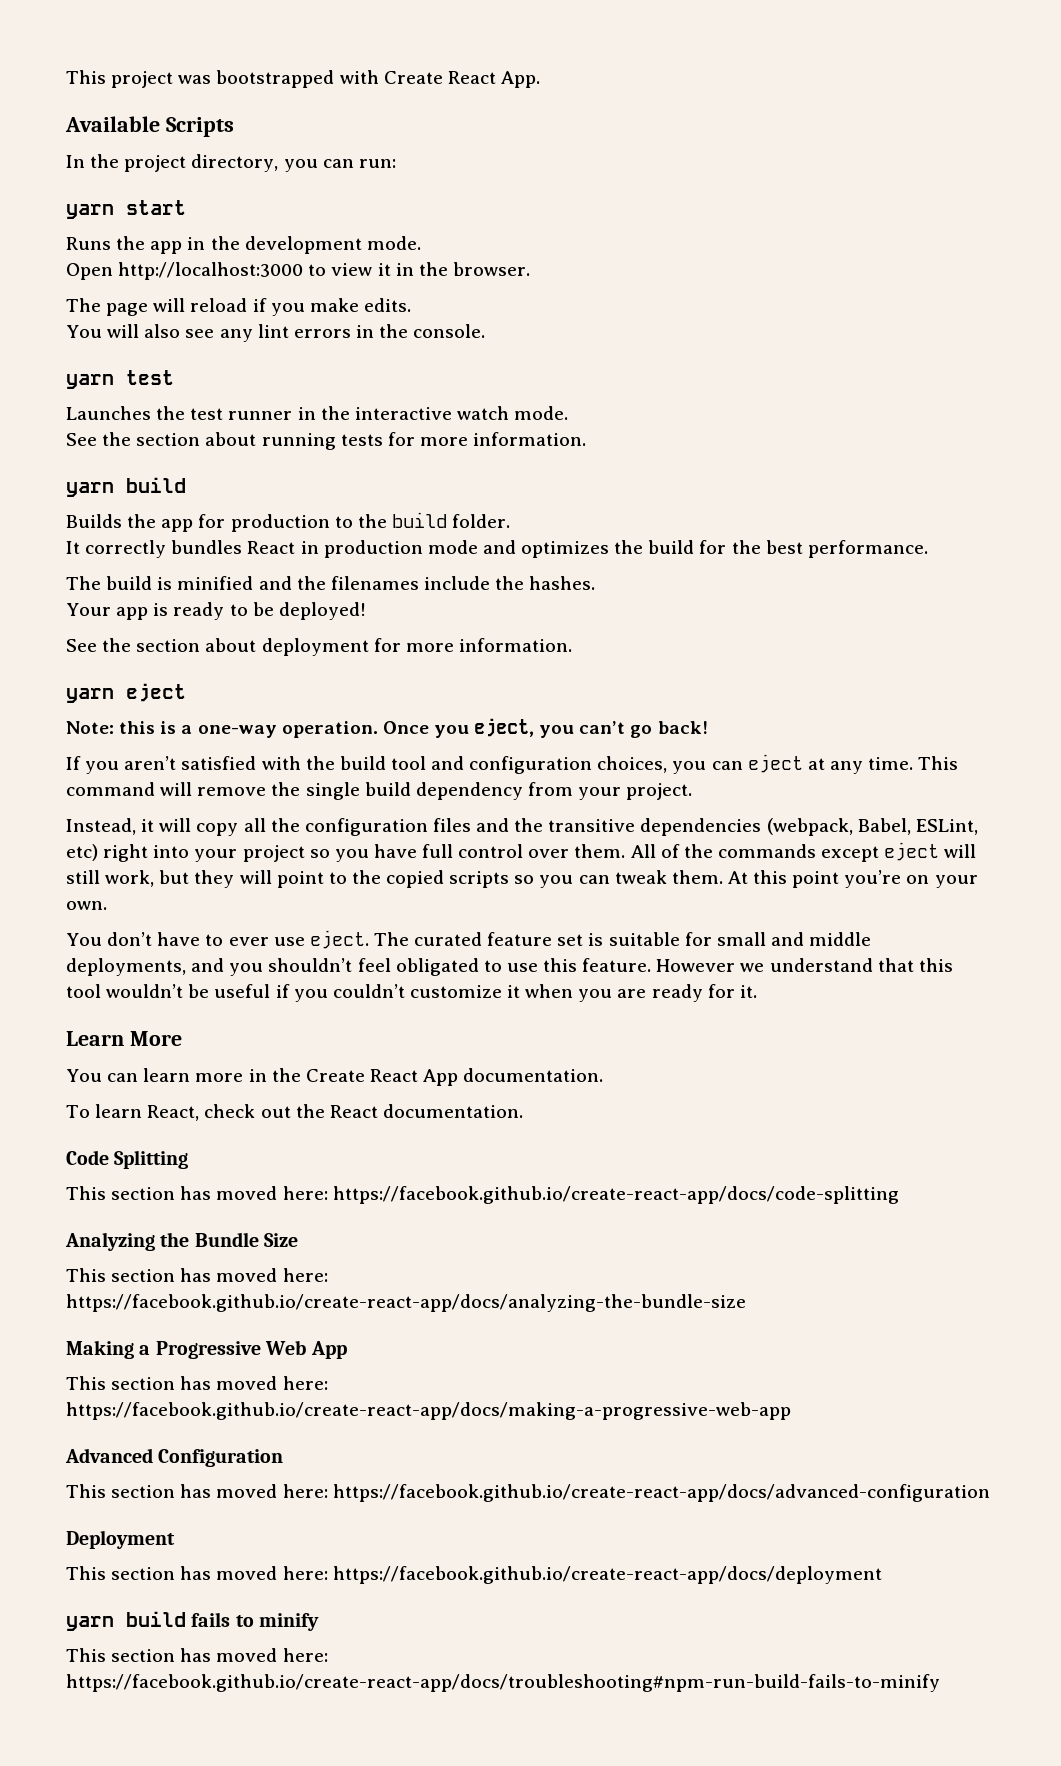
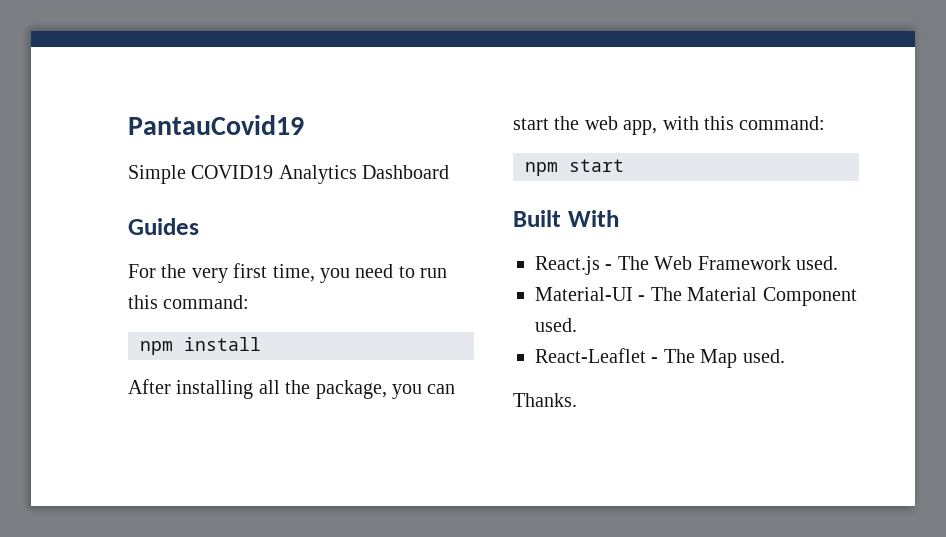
- This project was bootstrapped with Create React App.
- Available Scripts
- In the project directory, you can run:
- yarn start
- Runs the app in the development mode.
- Open http://localhost:3000 to view it in the browser.
- The page will reload if you make edits.
- You will also see any lint errors in the console.
- yarn test
- Launches the test runner in the interactive watch mode.
- See the section about running tests for more information.
- yarn build
- Builds the app for production to the build folder.
- It correctly bundles React in production mode and optimizes the build for the best performance.
- The build is minified and the filenames include the hashes.
- Your app is ready to be deployed!
- See the section about deployment for more information.
- yarn eject
- Note: this is a one-way operation. Once you eject, you can’t go back!
- If you aren’t satisfied with the build tool and configuration choices, you can eject at any time. This command will remove the single build dependency from your project.
- Instead, it will copy all the configuration files and the transitive dependencies (webpack, Babel, ESLint, etc) right into your project so you have full control over them. All of the commands except eject will still work, but they will point to the copied scripts so you can tweak them. At this point you’re on your own.
- You don’t have to ever use eject. The curated feature set is suitable for small and middle deployments, and you shouldn’t feel obligated to use this feature. However we understand that this tool wouldn’t be useful if you couldn’t customize it when you are ready for it.
- Learn More
- You can learn more in the Create React App documentation.
- To learn React, check out the React documentation.
- Code Splitting
- This section has moved here: https://facebook.github.io/create-react-app/docs/code-splitting
- Analyzing the Bundle Size
- This section has moved here: https://facebook.github.io/create-react-app/docs/analyzing-the-bundle-size
- Making a Progressive Web App
- This section has moved here: https://facebook.github.io/create-react-app/docs/making-a-progressive-web-app
- Advanced Configuration
- This section has moved here: https://facebook.github.io/create-react-app/docs/advanced-configuration
- Deployment
- This section has moved here: https://facebook.github.io/create-react-app/docs/deployment
- yarn build fails to minify
- This section has moved here: https://facebook.github.io/create-react-app/docs/troubleshooting#npm-run-build-fails-to-minify
+ PantauCovid19
+ Simple COVID19 Analytics Dashboard
+ Guides
+ For the very first time, you need to run this command:
+ npm install
+ After installing all the package, you can start the web app, with this command:
+ npm start
+ Built With
+ React.js - The Web Framework used.
+ Material-UI - The Material Component used.
+ React-Leaflet - The Map used.
+ Thanks.

